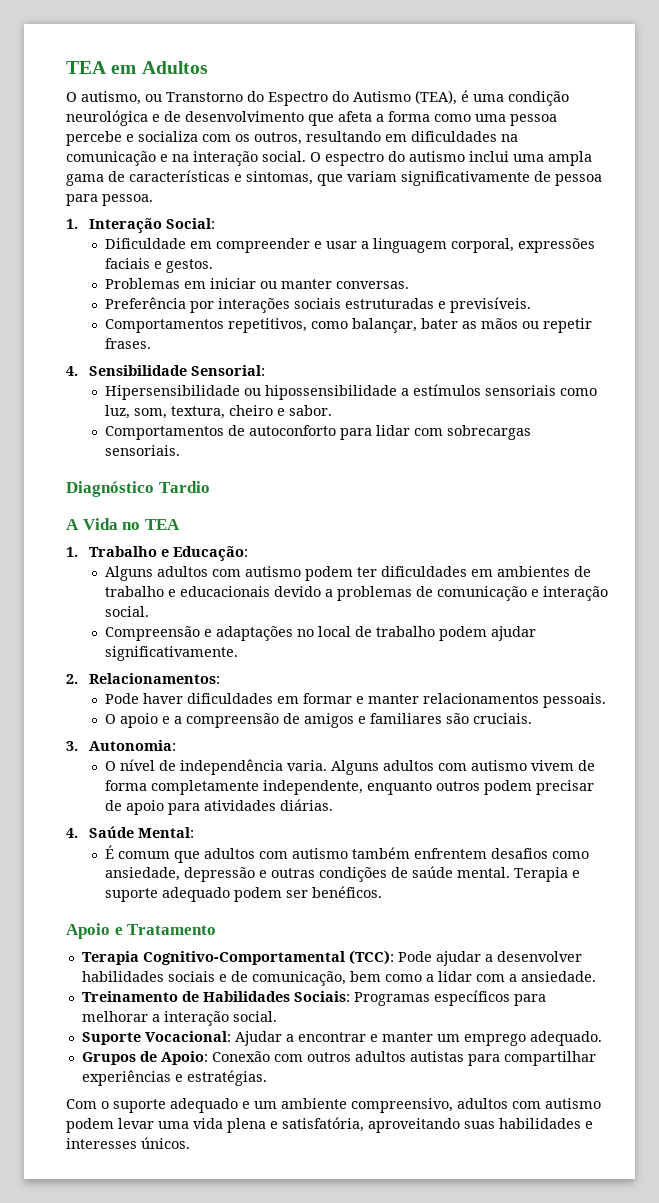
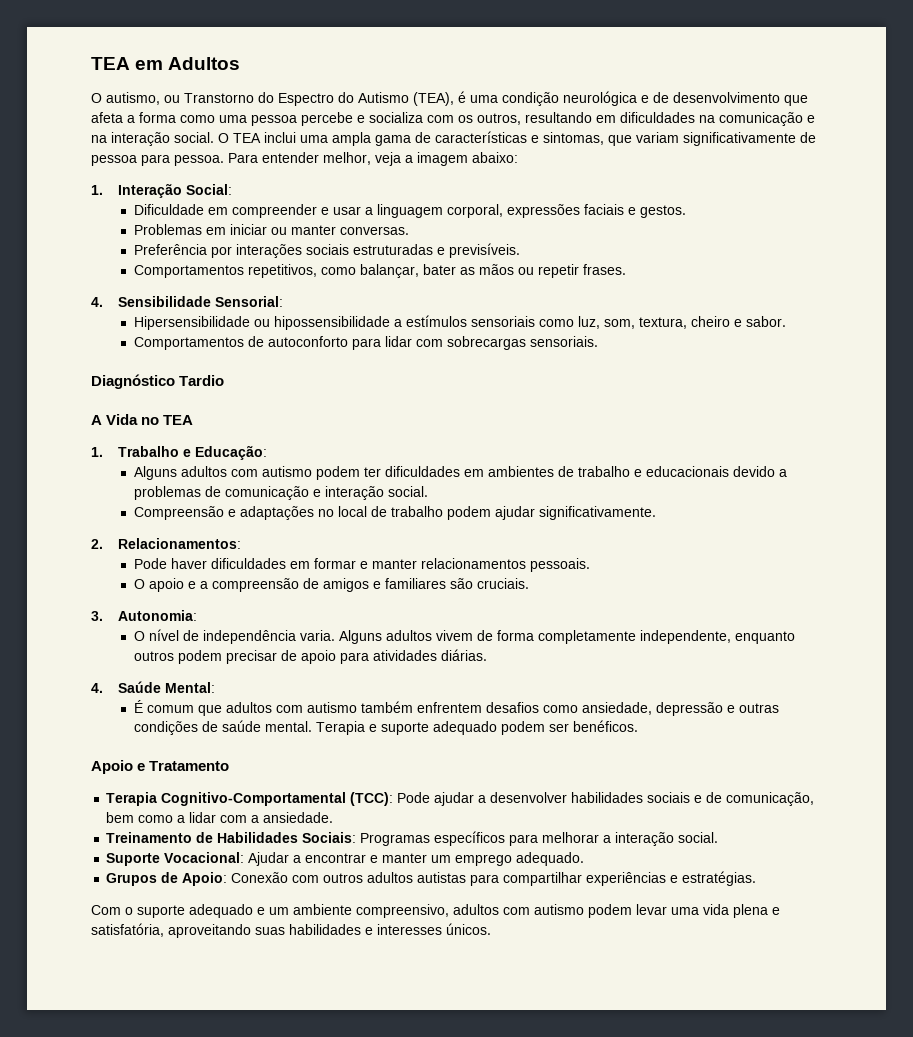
- O espectro do autismo inclui uma ampla gama de características e sintomas, que variam significativamente de pessoa para pessoa.
+ O TEA inclui uma ampla gama de características e sintomas, que variam significativamente de pessoa para pessoa. Para entender melhor, veja a imagem abaixo:
- Alguns adultos com autismo vivem de forma completamente independente, enquanto outros podem precisar de apoio para atividades diárias.
+ Alguns adultos vivem de forma completamente independente, enquanto outros podem precisar de apoio para atividades diárias.

